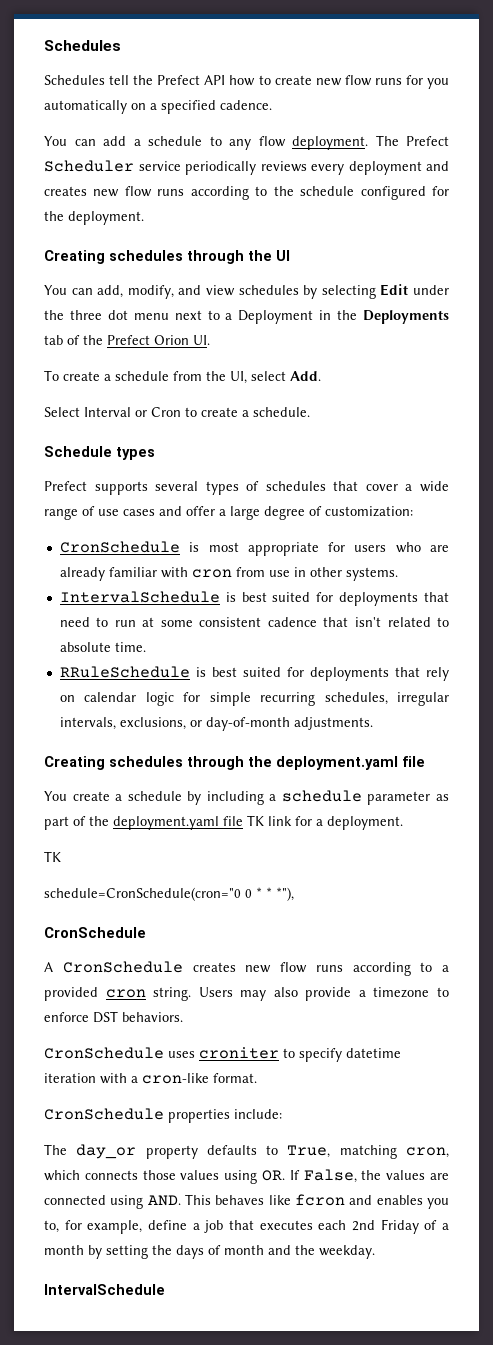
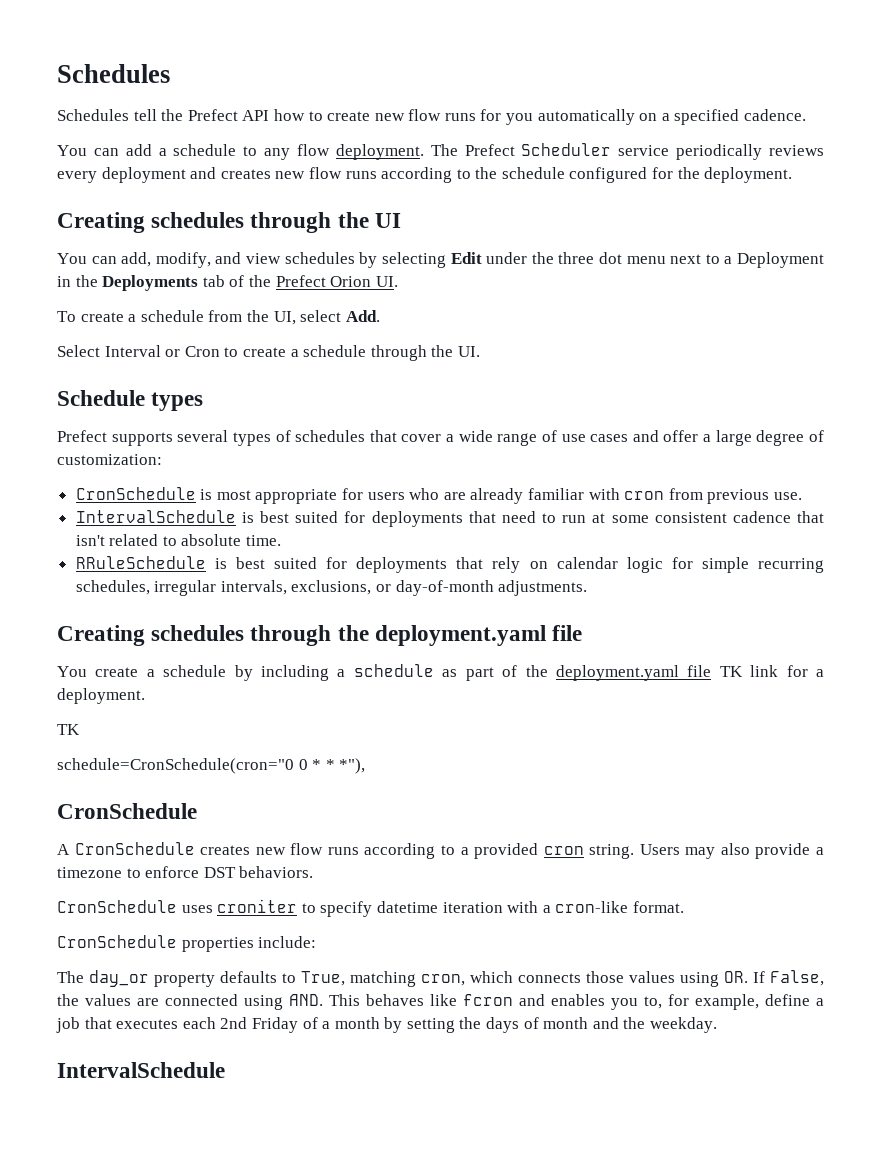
- Select Interval or Cron to create a schedule.
+ Select Interval or Cron to create a schedule through the UI.
- CronSchedule is most appropriate for users who are already familiar with cron from use in other systems.
+ CronSchedule is most appropriate for users who are already familiar with cron from previous use.
- You create a schedule by including a schedule parameter as part of the deployment.yaml file TK link for a deployment.
+ You create a schedule by including a schedule as part of the deployment.yaml file TK link for a deployment.

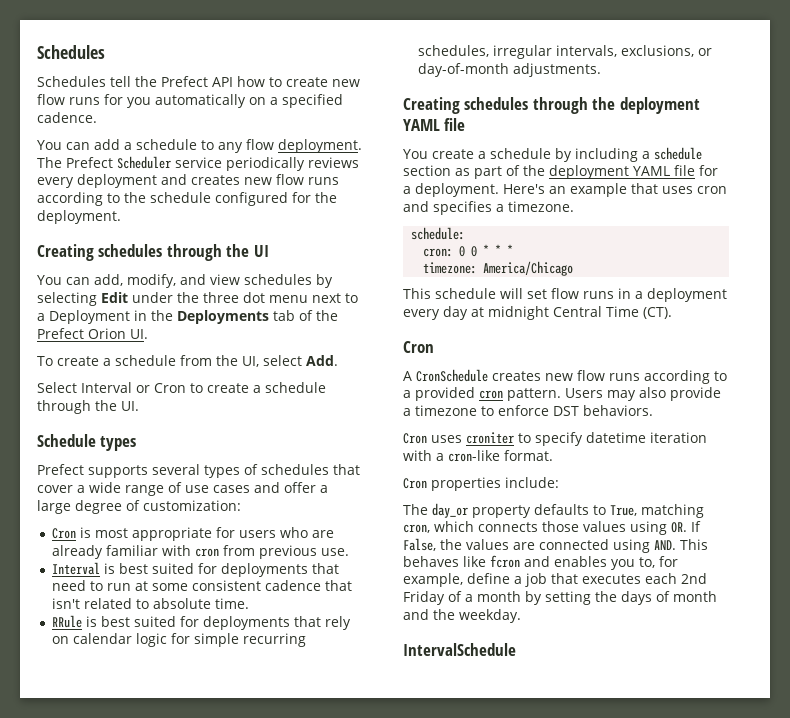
- CronSchedule is most appropriate for users who are already familiar with cron from previous use.
+ Cron is most appropriate for users who are already familiar with cron from previous use.
- IntervalSchedule is best suited for deployments that need to run at some consistent cadence that isn't related to absolute time.
+ Interval is best suited for deployments that need to run at some consistent cadence that isn't related to absolute time.
- RRuleSchedule is best suited for deployments that rely on calendar logic for simple recurring schedules, irregular intervals, exclusions, or day-of-month adjustments.
+ RRule is best suited for deployments that rely on calendar logic for simple recurring schedules, irregular intervals, exclusions, or day-of-month adjustments.
- Creating schedules through the deployment.yaml file
+ Creating schedules through the deployment YAML file
- You create a schedule by including a schedule as part of the deployment.yaml file TK link for a deployment.
- TK
- schedule=CronSchedule(cron="0 0 * * *"),
- CronSchedule
+ You create a schedule by including a schedule section as part of the deployment YAML file for a deployment. Here's an example that uses cron and specifies a timezone.
+ schedule:
+ cron: 0 0 * * *
+ timezone: America/Chicago
+ This schedule will set flow runs in a deployment every day at midnight Central Time (CT).
+ Cron
- A CronSchedule creates new flow runs according to a provided cron string.
+ A CronSchedule creates new flow runs according to a provided cron pattern.
- CronSchedule uses croniter to specify datetime iteration with a cron-like format.
+ Cron uses croniter to specify datetime iteration with a cron-like format.
- CronSchedule properties include:
+ Cron properties include:

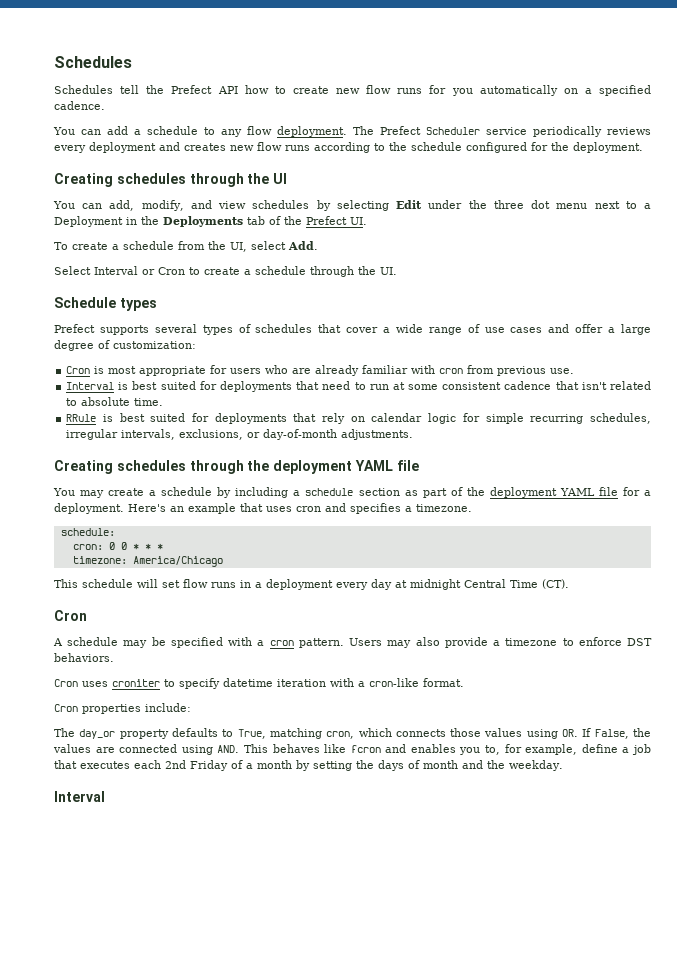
- You can add, modify, and view schedules by selecting Edit under the three dot menu next to a Deployment in the Deployments tab of the Prefect Orion UI.
+ You can add, modify, and view schedules by selecting Edit under the three dot menu next to a Deployment in the Deployments tab of the Prefect UI.
- You create a schedule by including a schedule section as part of the deployment YAML file for a deployment.
+ You may create a schedule by including a schedule section as part of the deployment YAML file for a deployment.
- A CronSchedule creates new flow runs according to a provided cron pattern.
+ A schedule may be specified with a cron pattern.
  The day_or property defaults to True, matching cron, which connects those values using OR. If False, the values are connected using AND. This behaves like fcron and enables you to, for example, define a job that executes each 2nd Friday of a month by setting the days of month and the weekday.
- IntervalSchedule
+ Interval

